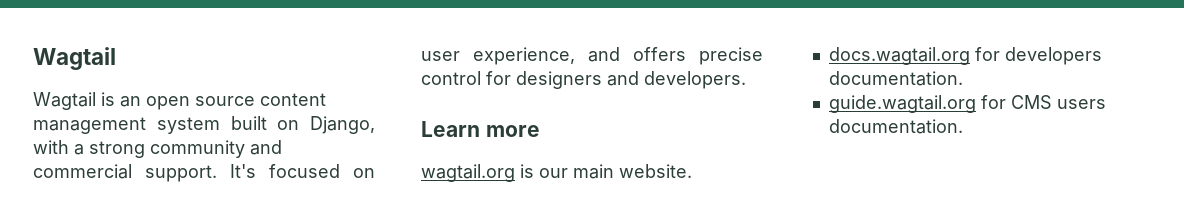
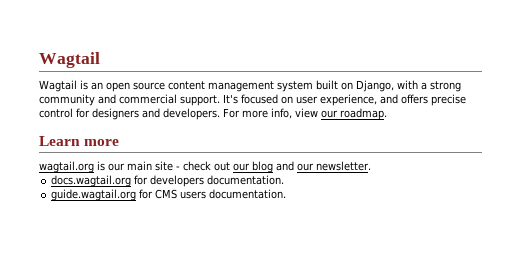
+ For more info, view our roadmap.
- wagtail.org is our main website.
+ wagtail.org is our main site - check out our blog and our newsletter.

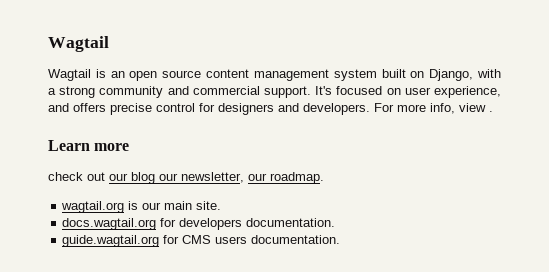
- For more info, view our roadmap.
+ For more info, view .
- wagtail.org is our main site - check out our blog and our newsletter.
+ check out our blog our newsletter, our roadmap.
+ wagtail.org is our main site.

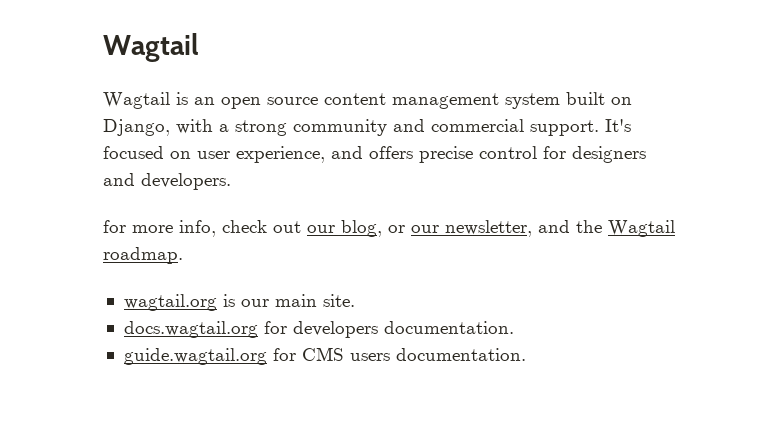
- It's focused on user experience, and offers precise control for designers and developers. For more info, view .
- Learn more
- check out our blog our newsletter, our roadmap.
+ It's focused on user experience, and offers precise control for designers and developers.
+ for more info, check out our blog, or our newsletter, and the Wagtail roadmap.

